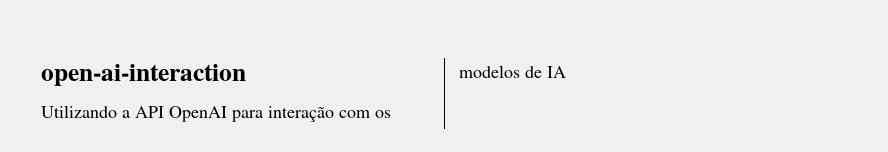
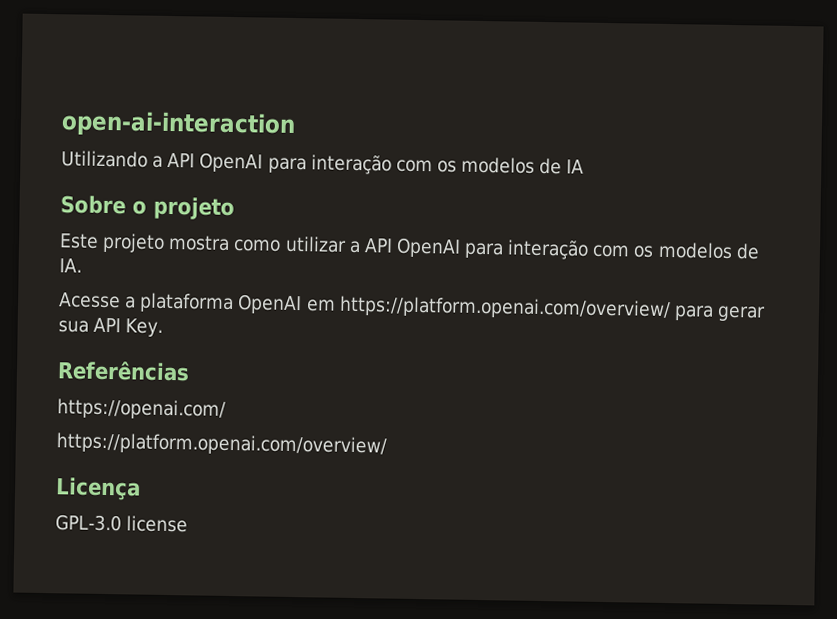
+ Sobre o projeto
+ Este projeto mostra como utilizar a API OpenAI para interação com os modelos de IA.
+ Acesse a plataforma OpenAI em https://platform.openai.com/overview/ para gerar sua API Key.
+ Referências
+ https://openai.com/
+ https://platform.openai.com/overview/
+ Licença
+ GPL-3.0 license

